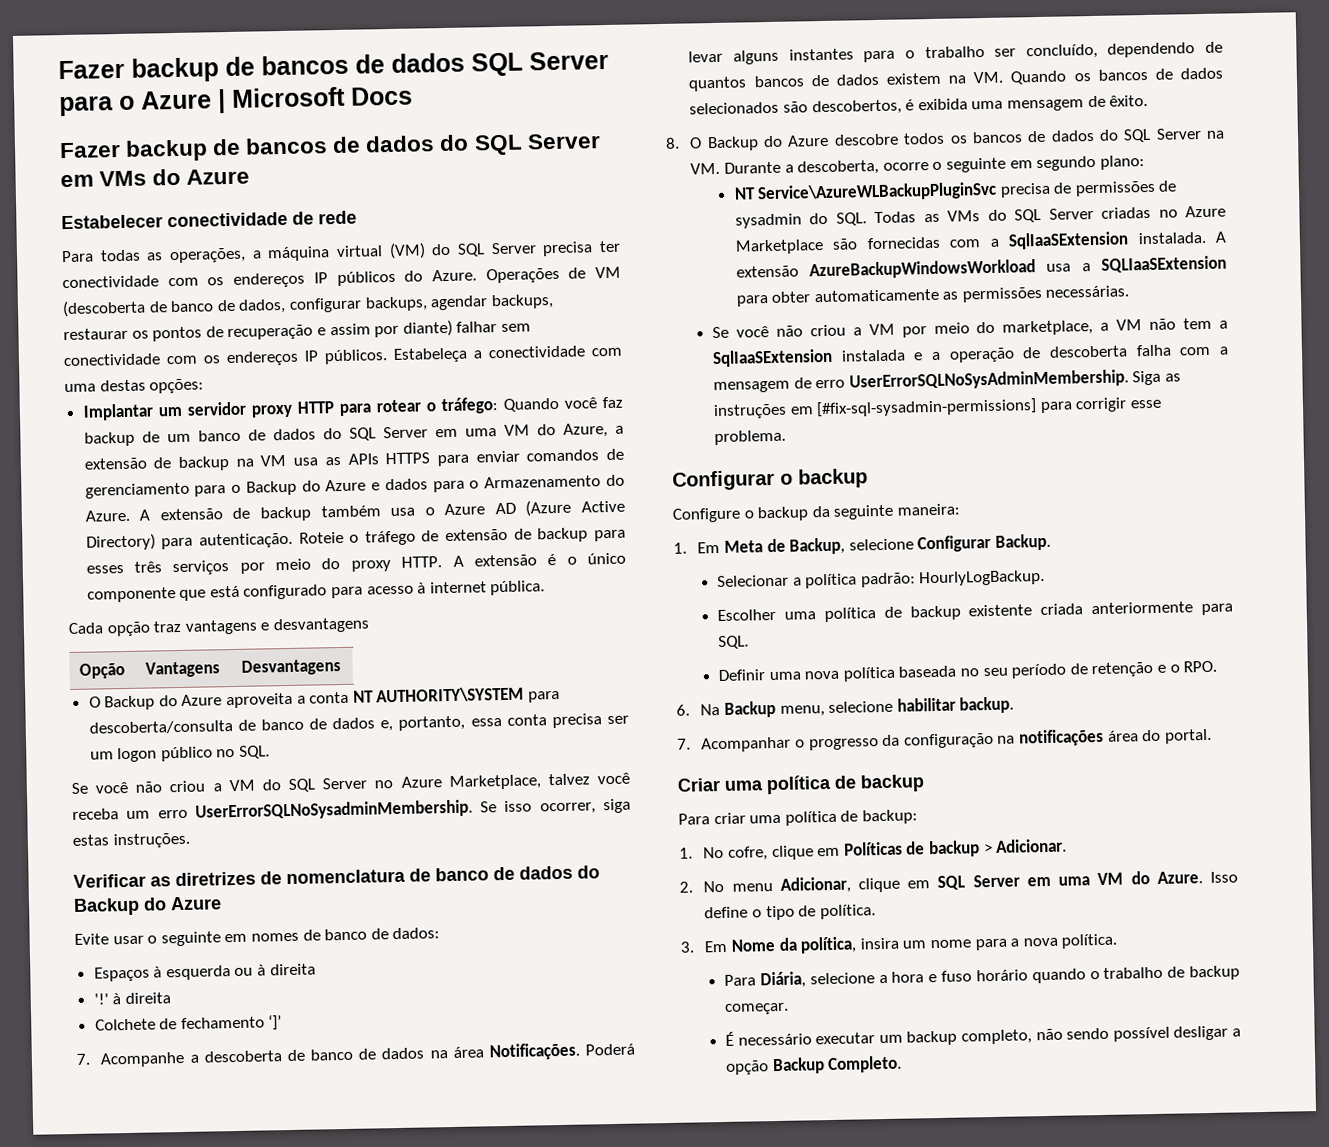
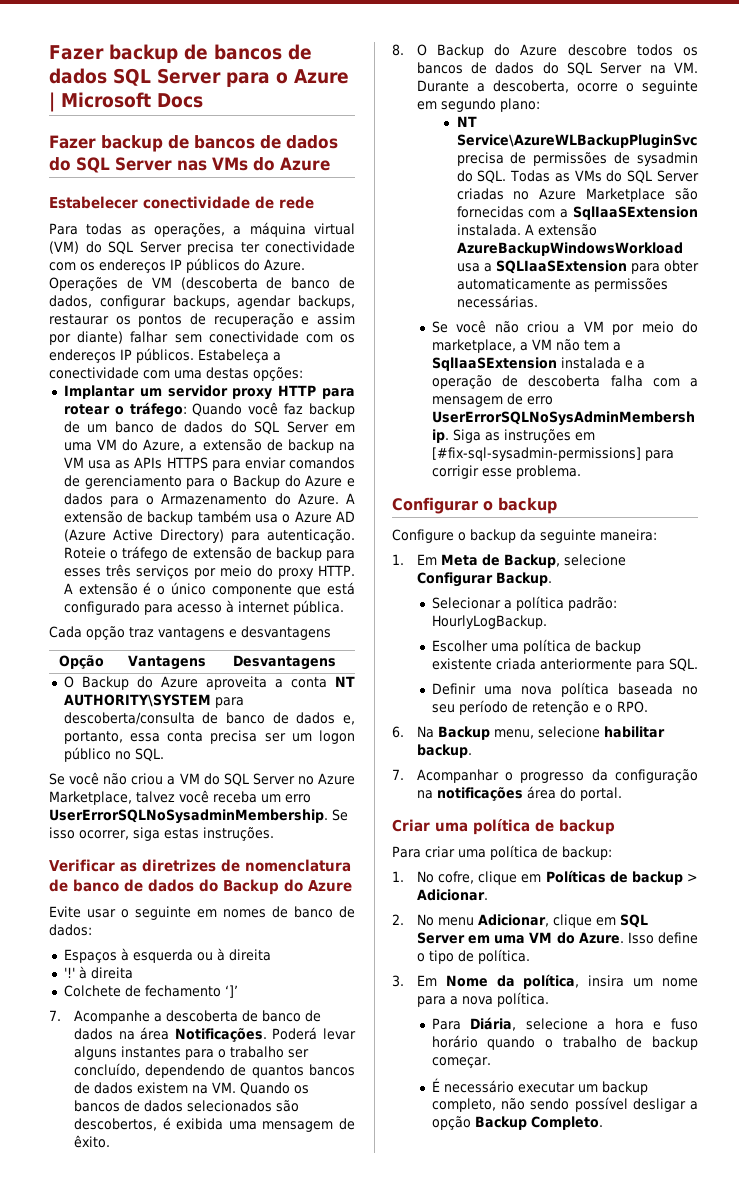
- Fazer backup de bancos de dados do SQL Server em VMs do Azure
+ Fazer backup de bancos de dados do SQL Server nas VMs do Azure

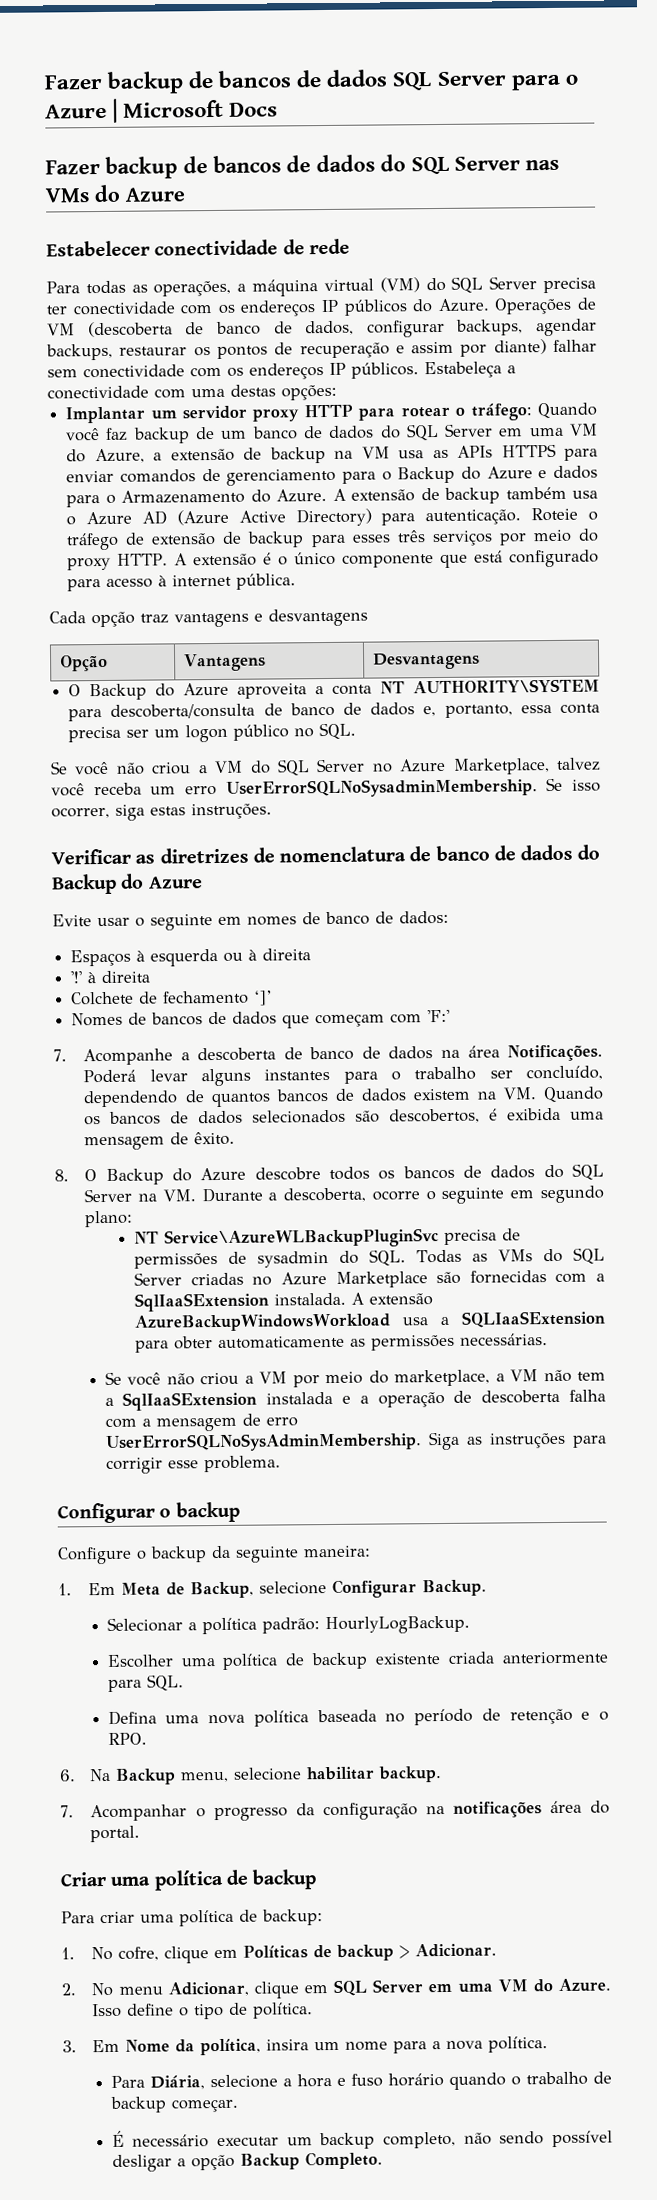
+ Nomes de bancos de dados que começam com 'F:'
- Siga as instruções em [#fix-sql-sysadmin-permissions] para corrigir esse problema.
+ Siga as instruções para corrigir esse problema.
- Definir uma nova política baseada no seu período de retenção e o RPO.
+ Defina uma nova política baseada no período de retenção e o RPO.

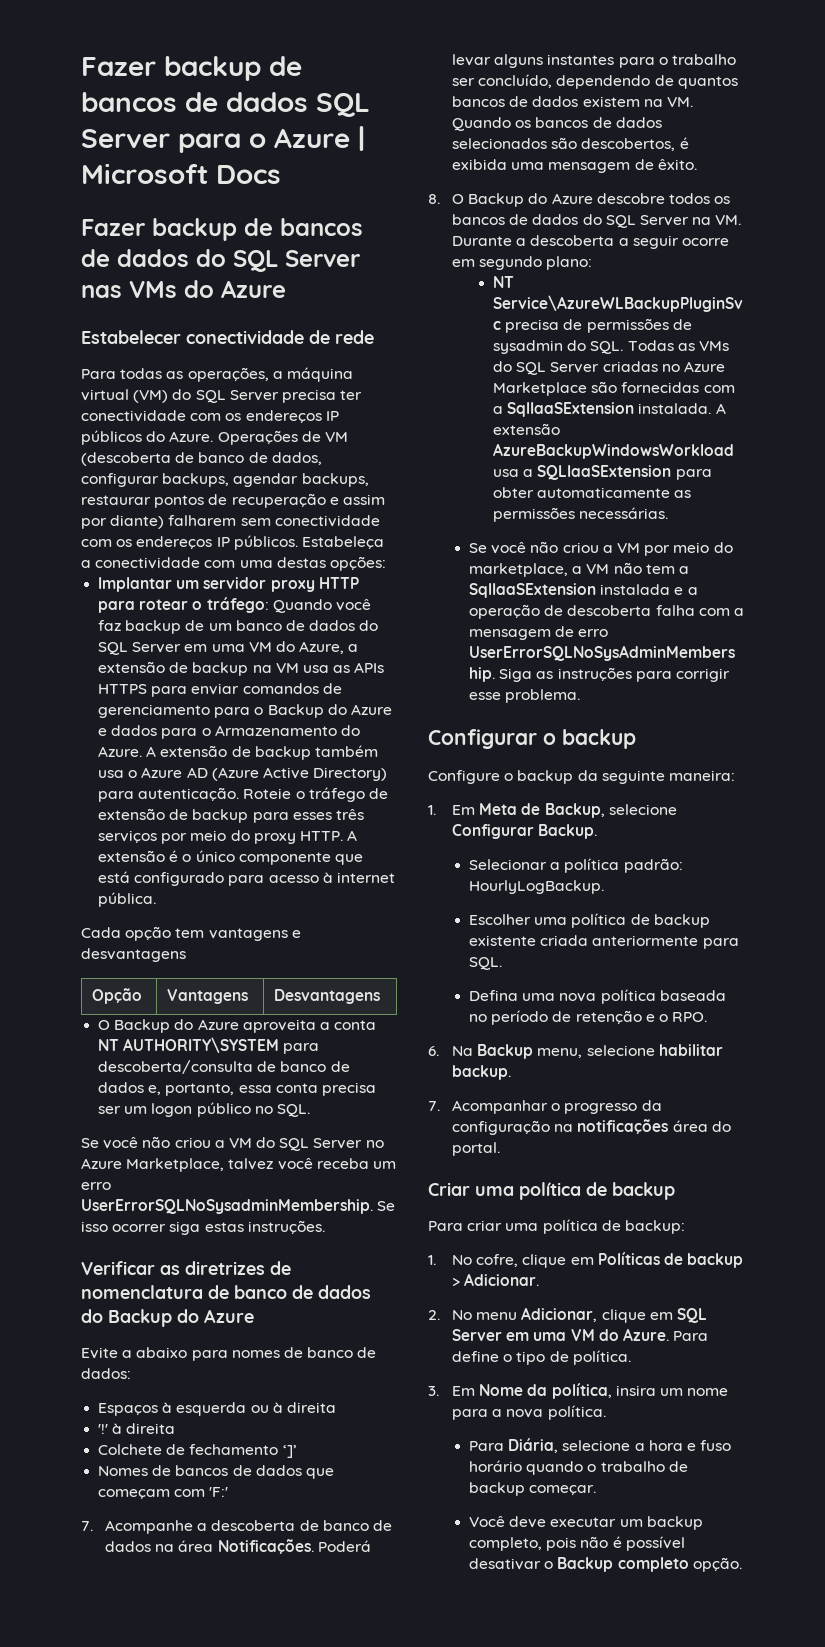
- Operações de VM (descoberta de banco de dados, configurar backups, agendar backups, restaurar os pontos de recuperação e assim por diante) falhar sem conectividade com os endereços IP públicos.
+ Operações de VM (descoberta de banco de dados, configurar backups, agendar backups, restaurar pontos de recuperação e assim por diante) falharem sem conectividade com os endereços IP públicos.
- Cada opção traz vantagens e desvantagens
+ Cada opção tem vantagens e desvantagens
- Se isso ocorrer, siga estas instruções.
+ Se isso ocorrer siga estas instruções.
- Evite usar o seguinte em nomes de banco de dados:
+ Evite a abaixo para nomes de banco de dados:
- 8. O Backup do Azure descobre todos os bancos de dados do SQL Server na VM. Durante a descoberta, ocorre o seguinte em segundo plano:
+ 8. O Backup do Azure descobre todos os bancos de dados do SQL Server na VM. Durante a descoberta a seguir ocorre em segundo plano:
- Isso define o tipo de política.
+ Para define o tipo de política.
- É necessário executar um backup completo, não sendo possível desligar a opção Backup Completo.
+ Você deve executar um backup completo, pois não é possível desativar o Backup completo opção.

